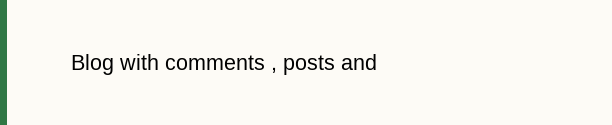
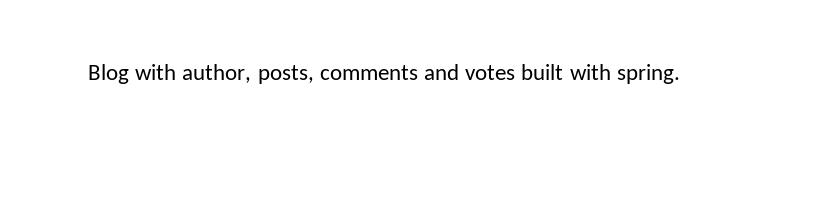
- Blog with comments , posts and
+ Blog with author, posts, comments and votes built with spring.

